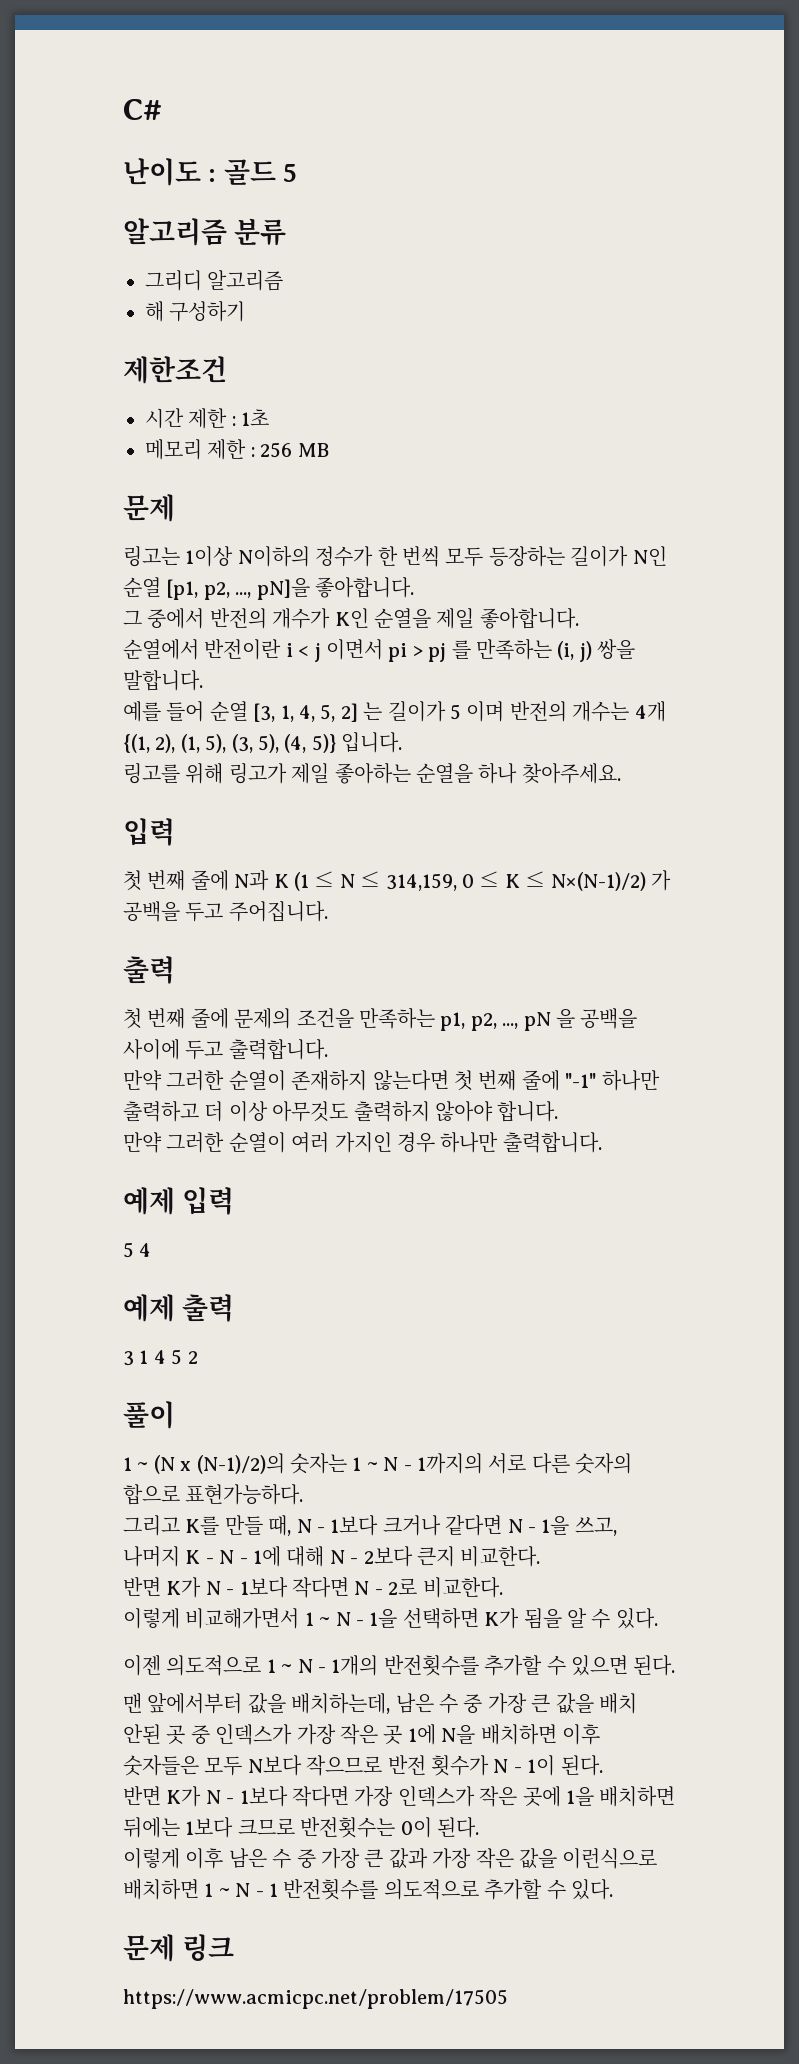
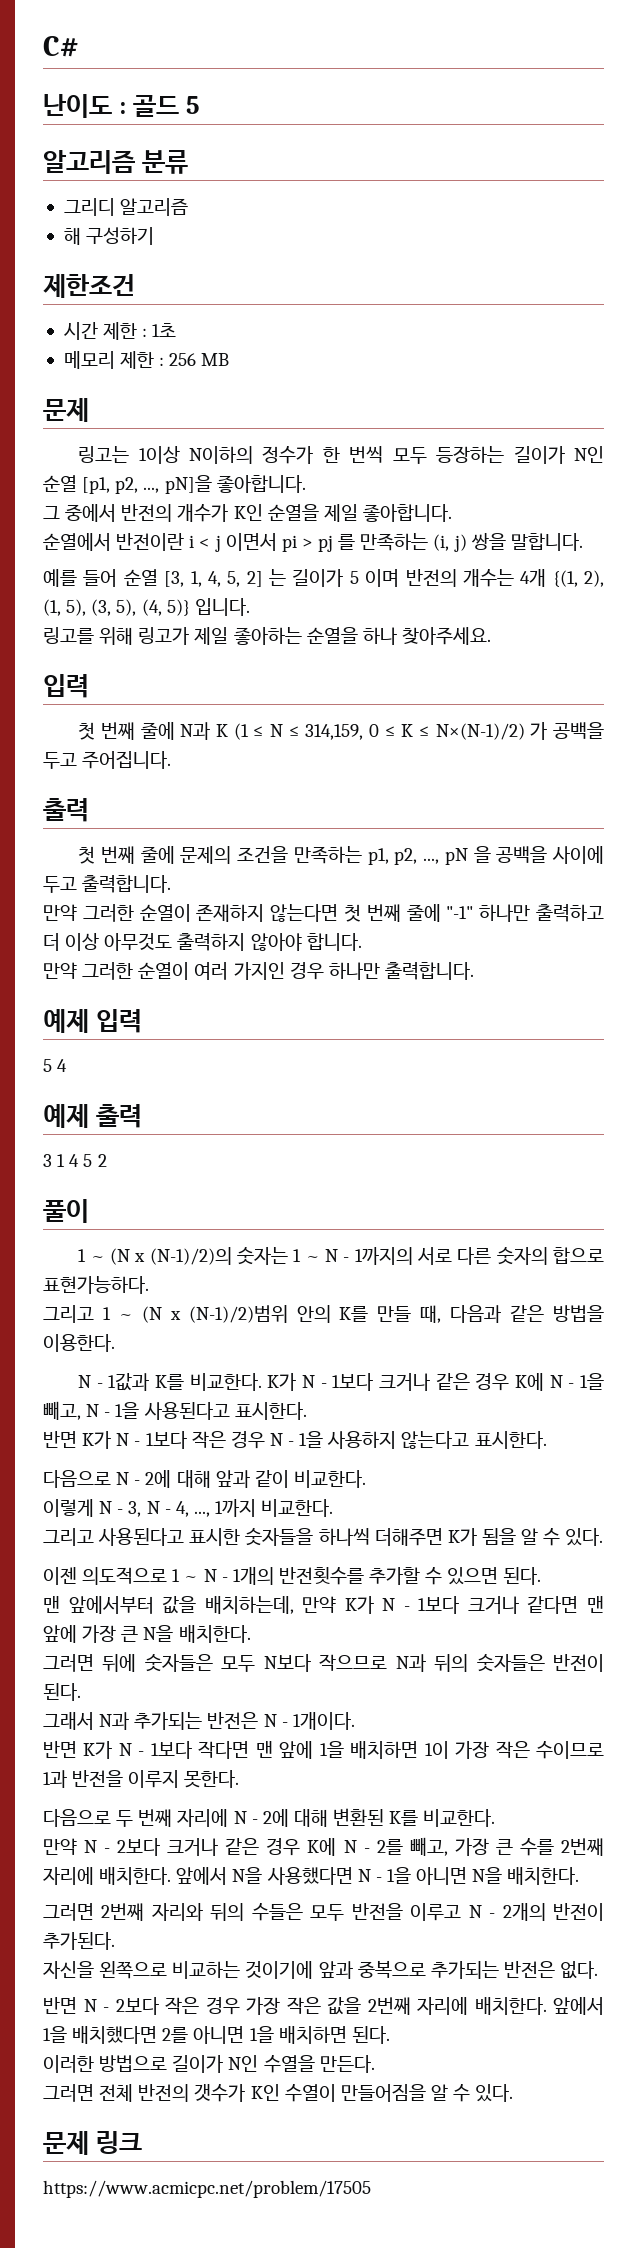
- 그리고 K를 만들 때, N - 1보다 크거나 같다면 N - 1을 쓰고, 나머지 K - N - 1에 대해 N - 2보다 큰지 비교한다.
- 반면 K가 N - 1보다 작다면 N - 2로 비교한다.
- 이렇게 비교해가면서 1 ~ N - 1을 선택하면 K가 됨을 알 수 있다.
+ 그리고 1 ~ (N x (N-1)/2)범위 안의 K를 만들 때, 다음과 같은 방법을 이용한다.
+ N - 1값과 K를 비교한다. K가 N - 1보다 크거나 같은 경우 K에 N - 1을 빼고, N - 1을 사용된다고 표시한다.
+ 반면 K가 N - 1보다 작은 경우 N - 1을 사용하지 않는다고 표시한다.
+ 다음으로 N - 2에 대해 앞과 같이 비교한다.
+ 이렇게 N - 3, N - 4, ..., 1까지 비교한다.
+ 그리고 사용된다고 표시한 숫자들을 하나씩 더해주면 K가 됨을 알 수 있다.
- 맨 앞에서부터 값을 배치하는데, 남은 수 중 가장 큰 값을 배치 안된 곳 중 인덱스가 가장 작은 곳 1에 N을 배치하면 이후 숫자들은 모두 N보다 작으므로 반전 횟수가 N - 1이 된다.
- 반면 K가 N - 1보다 작다면 가장 인덱스가 작은 곳에 1을 배치하면 뒤에는 1보다 크므로 반전횟수는 0이 된다.
- 이렇게 이후 남은 수 중 가장 큰 값과 가장 작은 값을 이런식으로 배치하면 1 ~ N - 1 반전횟수를 의도적으로 추가할 수 있다.
+ 맨 앞에서부터 값을 배치하는데, 만약 K가 N - 1보다 크거나 같다면 맨 앞에 가장 큰 N을 배치한다.
+ 그러면 뒤에 숫자들은 모두 N보다 작으므로 N과 뒤의 숫자들은 반전이 된다.
+ 그래서 N과 추가되는 반전은 N - 1개이다.
+ 반면 K가 N - 1보다 작다면 맨 앞에 1을 배치하면 1이 가장 작은 수이므로 1과 반전을 이루지 못한다.
+ 다음으로 두 번째 자리에 N - 2에 대해 변환된 K를 비교한다.
+ 만약 N - 2보다 크거나 같은 경우 K에 N - 2를 빼고, 가장 큰 수를 2번째 자리에 배치한다. 앞에서 N을 사용했다면 N - 1을 아니면 N을 배치한다.
+ 그러면 2번째 자리와 뒤의 수들은 모두 반전을 이루고 N - 2개의 반전이 추가된다.
+ 자신을 왼쪽으로 비교하는 것이기에 앞과 중복으로 추가되는 반전은 없다.
+ 반면 N - 2보다 작은 경우 가장 작은 값을 2번째 자리에 배치한다. 앞에서 1을 배치했다면 2를 아니면 1을 배치하면 된다.
+ 이러한 방법으로 길이가 N인 수열을 만든다.
+ 그러면 전체 반전의 갯수가 K인 수열이 만들어짐을 알 수 있다.

